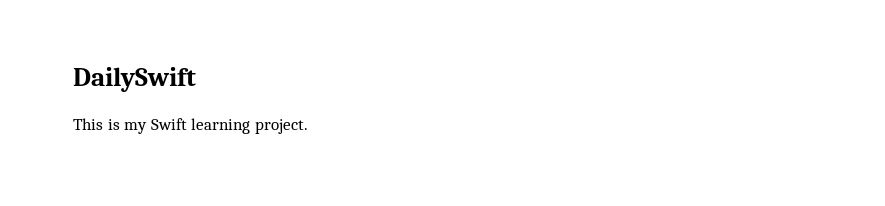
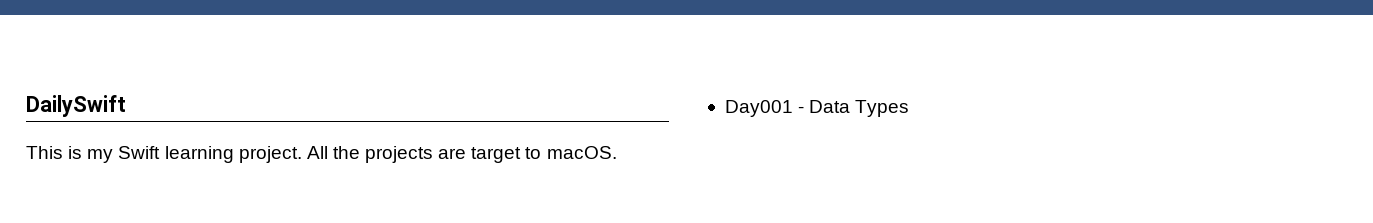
+ All the projects are target to macOS.
+ Day001 - Data Types

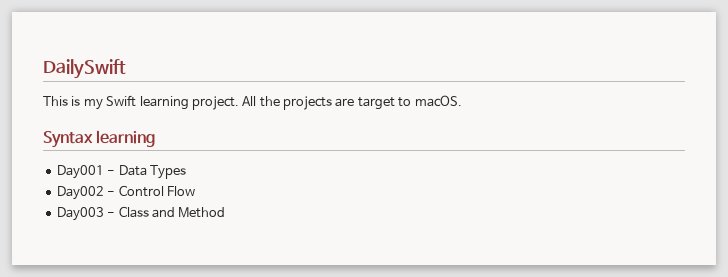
+ Syntax learning
+ Day002 - Control Flow
+ Day003 - Class and Method

